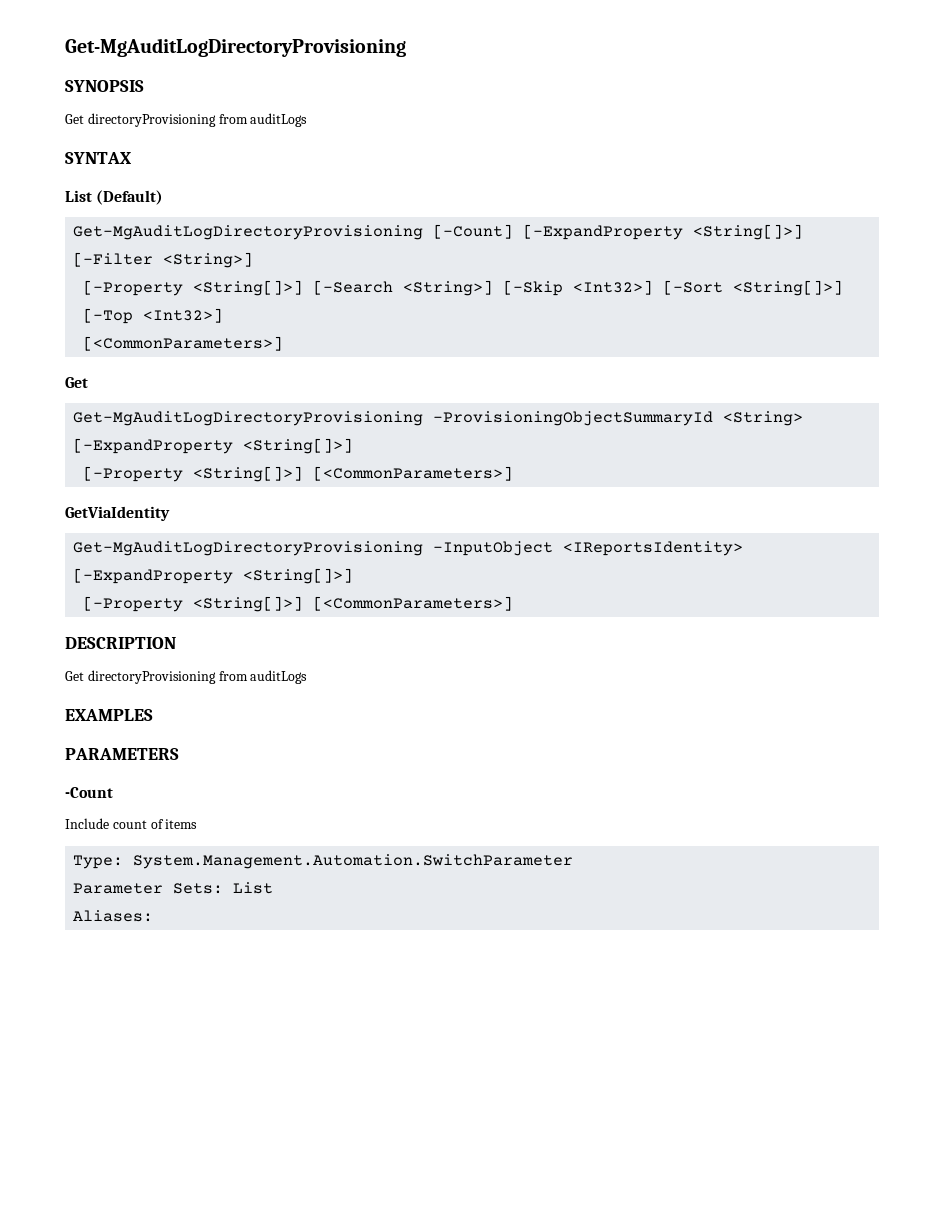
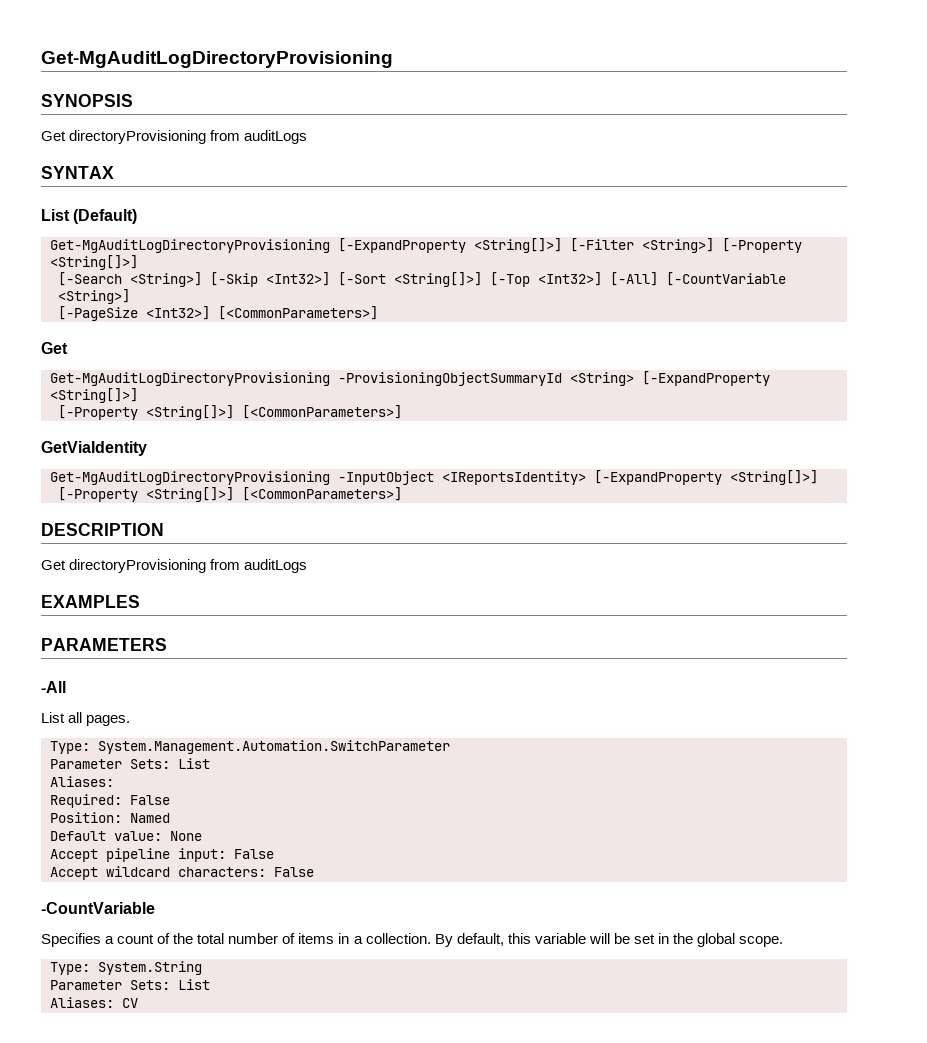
- Get-MgAuditLogDirectoryProvisioning [-Count] [-ExpandProperty <String[]>] [-Filter <String>]
- [-Property <String[]>] [-Search <String>] [-Skip <Int32>] [-Sort <String[]>] [-Top <Int32>]
- [<CommonParameters>]
+ Get-MgAuditLogDirectoryProvisioning [-ExpandProperty <String[]>] [-Filter <String>] [-Property <String[]>]
+ [-Search <String>] [-Skip <Int32>] [-Sort <String[]>] [-Top <Int32>] [-All] [-CountVariable <String>]
+ [-PageSize <Int32>] [<CommonParameters>]
- -Count
- Include count of items
+ -All
+ List all pages.
+ Required: False
+ Position: Named
+ Default value: None
+ Accept pipeline input: False
+ Accept wildcard characters: False
+ -CountVariable
+ Specifies a count of the total number of items in a collection. By default, this variable will be set in the global scope.
+ Type: System.String
+ Parameter Sets: List
+ Aliases: CV

